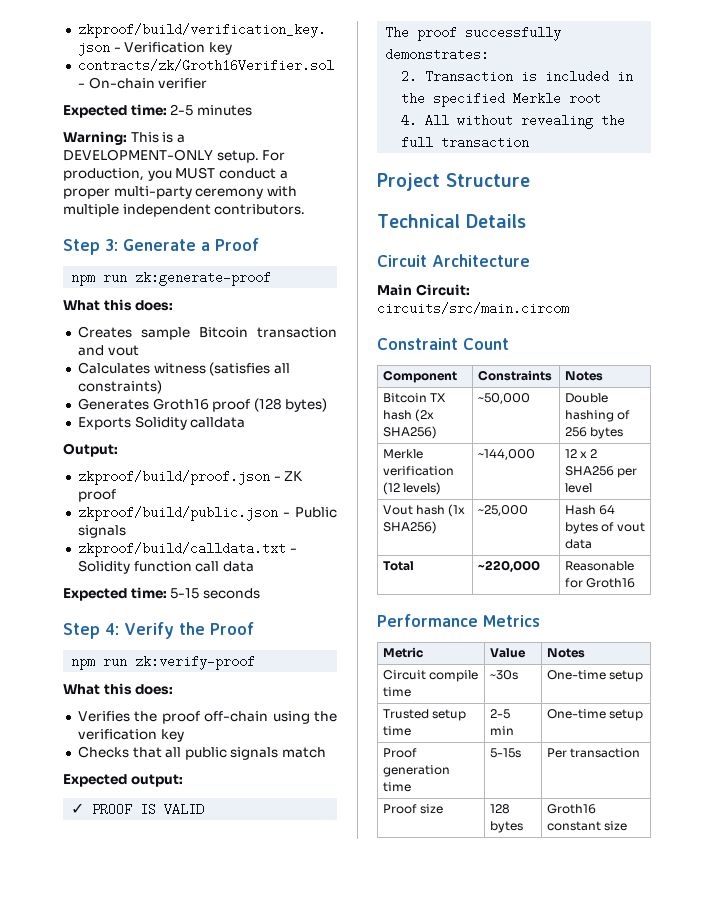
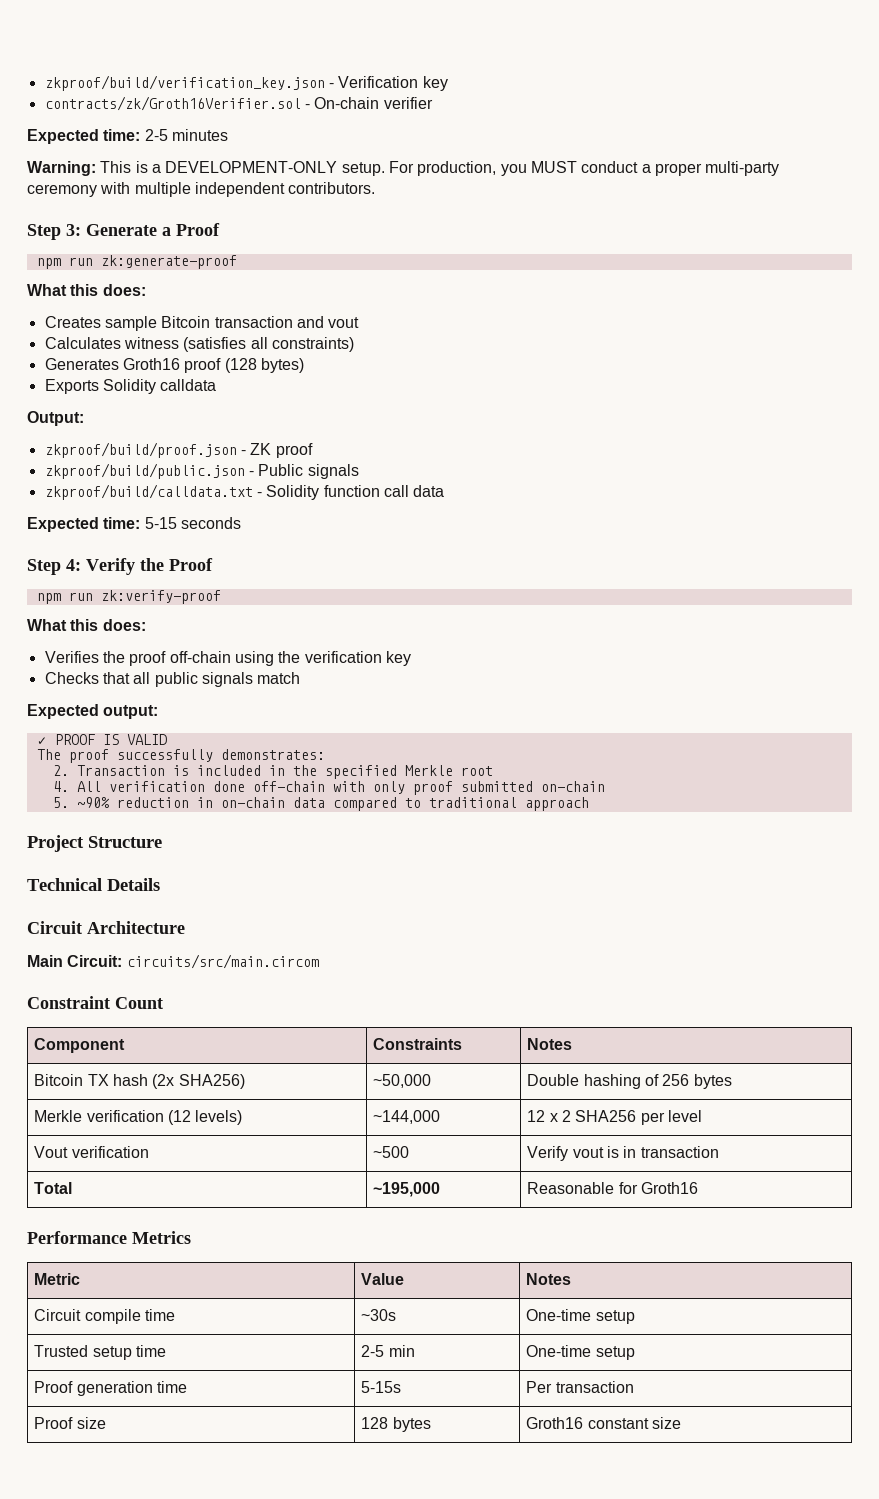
- 4. All without revealing the full transaction
+ 4. All verification done off-chain with only proof submitted on-chain
+ 5. ~90% reduction in on-chain data compared to traditional approach
- Vout hash (1x SHA256) | ~25,000 | Hash 64 bytes of vout data
+ Vout verification | ~500 | Verify vout is in transaction
- Total | ~220,000 | Reasonable for Groth16
+ Total | ~195,000 | Reasonable for Groth16

